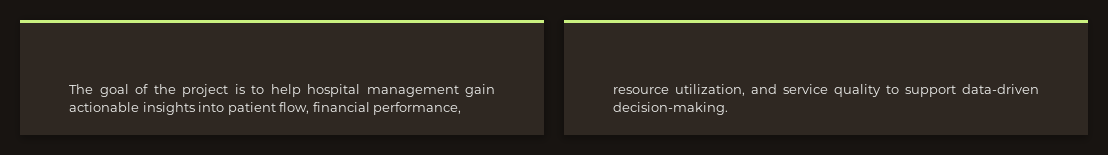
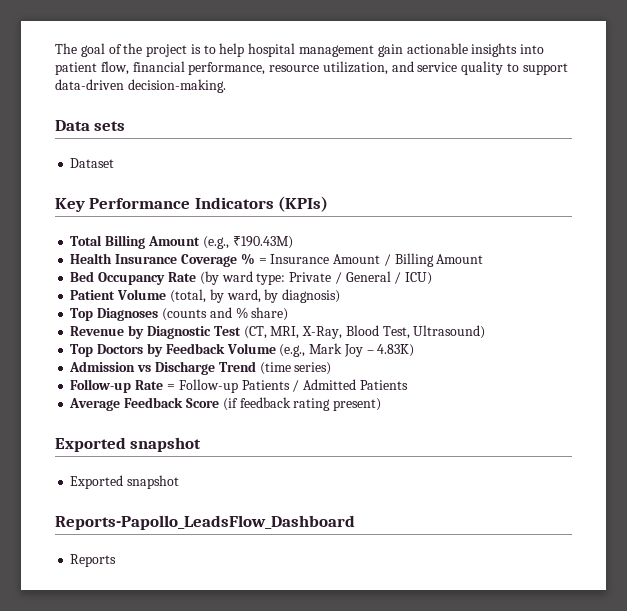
+ Data sets
+ Dataset
+ Key Performance Indicators (KPIs)
+ Total Billing Amount (e.g., ₹190.43M)
+ Health Insurance Coverage % = Insurance Amount / Billing Amount
+ Bed Occupancy Rate (by ward type: Private / General / ICU)
+ Patient Volume (total, by ward, by diagnosis)
+ Top Diagnoses (counts and % share)
+ Revenue by Diagnostic Test (CT, MRI, X-Ray, Blood Test, Ultrasound)
+ Top Doctors by Feedback Volume (e.g., Mark Joy – 4.83K)
+ Admission vs Discharge Trend (time series)
+ Follow-up Rate = Follow-up Patients / Admitted Patients
+ Average Feedback Score (if feedback rating present)
+ Exported snapshot
+ Exported snapshot
+ Reports-Papollo_LeadsFlow_Dashboard
+ Reports

